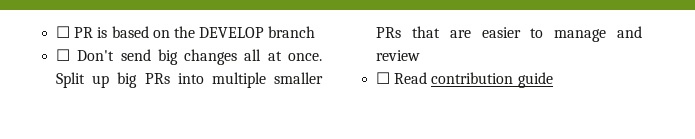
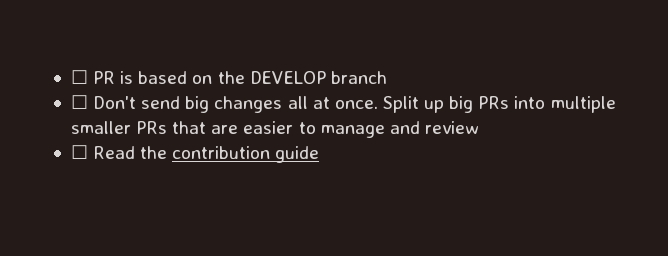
- ☐ Read contribution guide
+ ☐ Read the contribution guide

